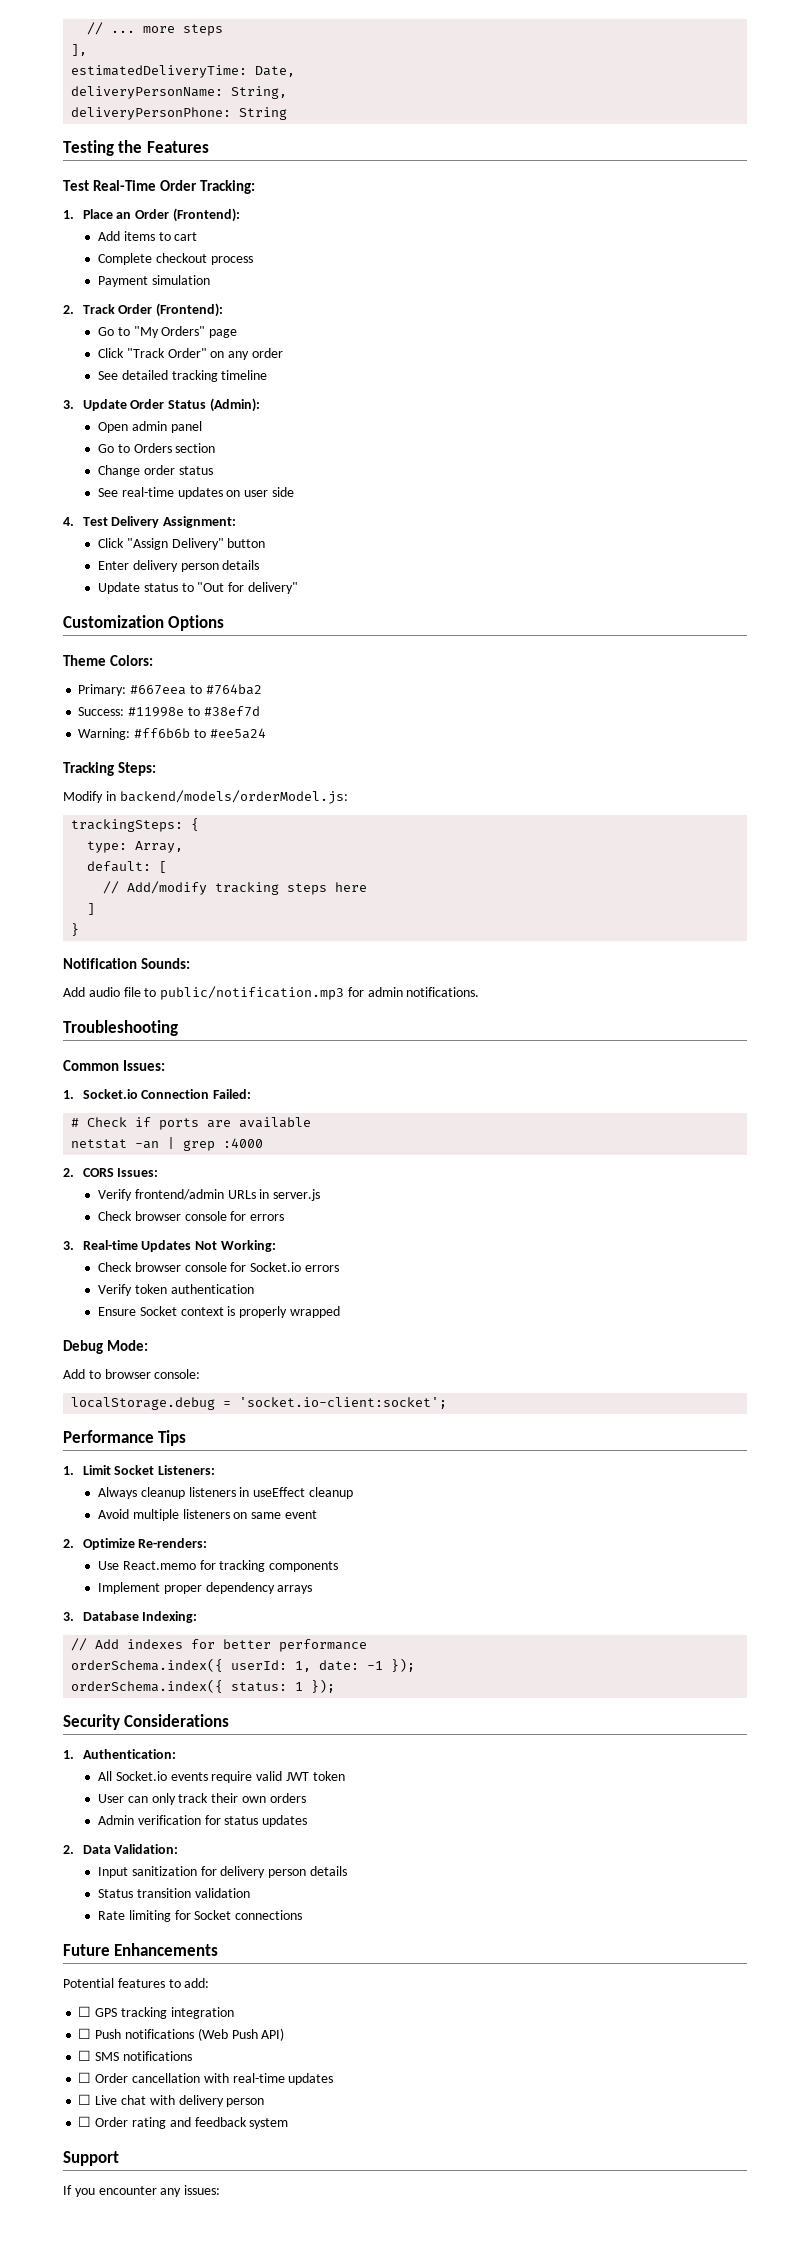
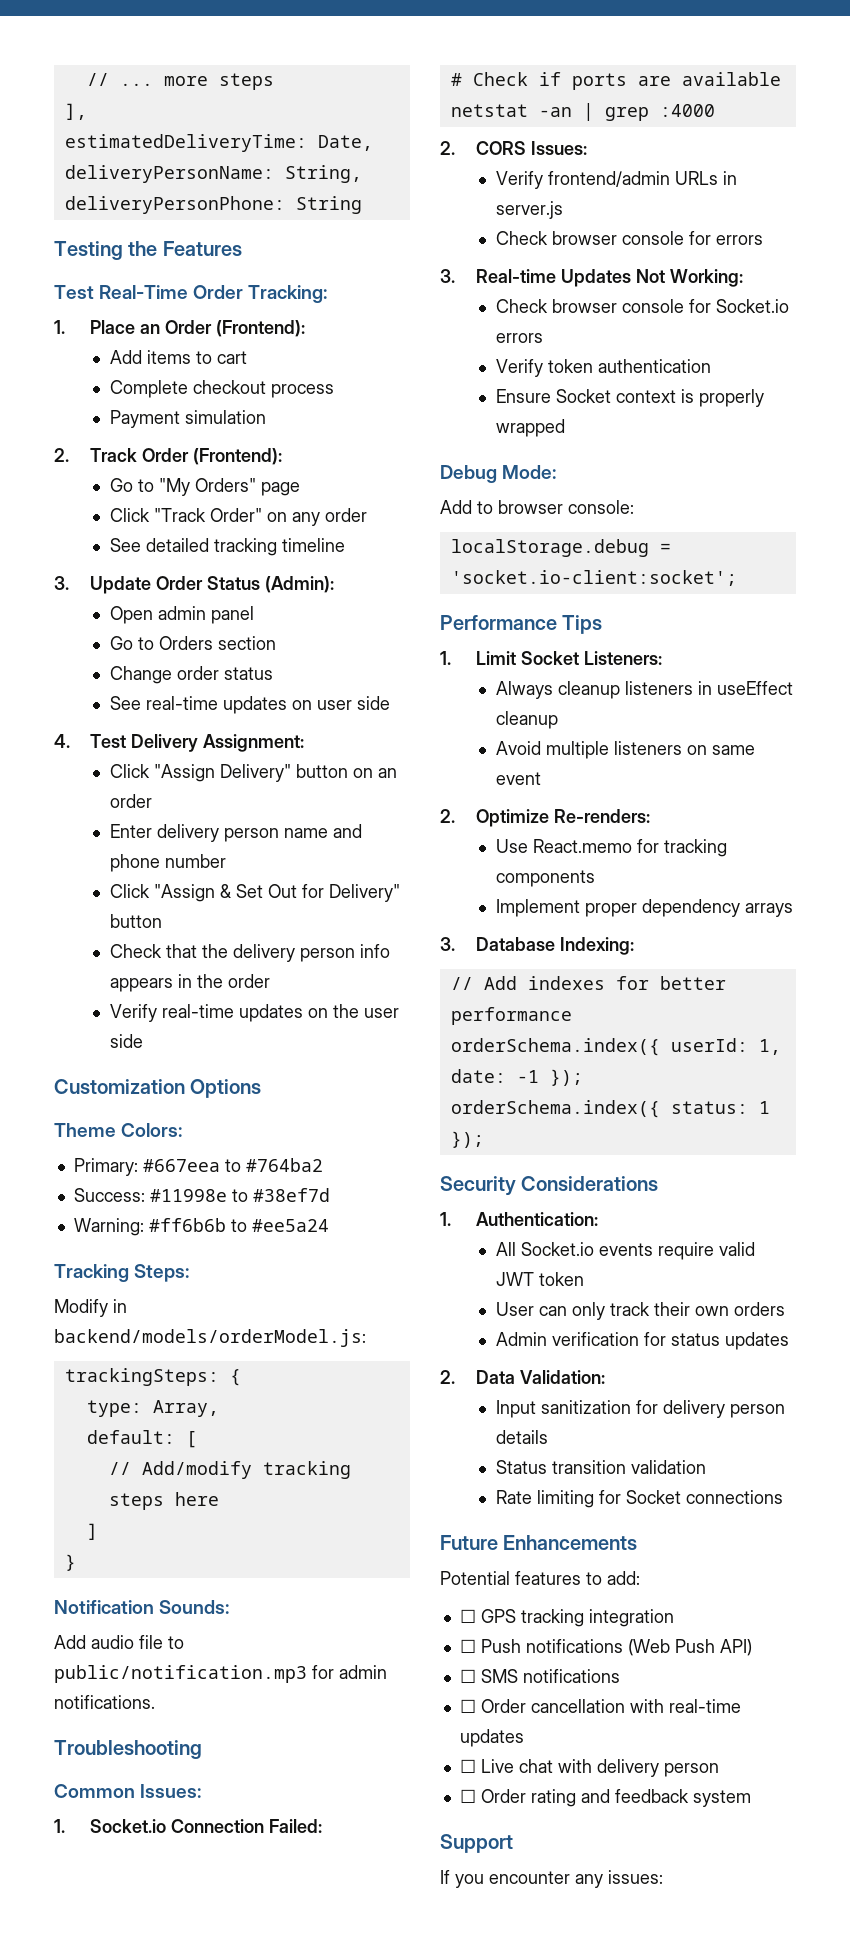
- Click "Assign Delivery" button
+ Click "Assign Delivery" button on an order
- Enter delivery person details
- Update status to "Out for delivery"
+ Enter delivery person name and phone number
+ Click "Assign & Set Out for Delivery" button
+ Check that the delivery person info appears in the order
+ Verify real-time updates on the user side

